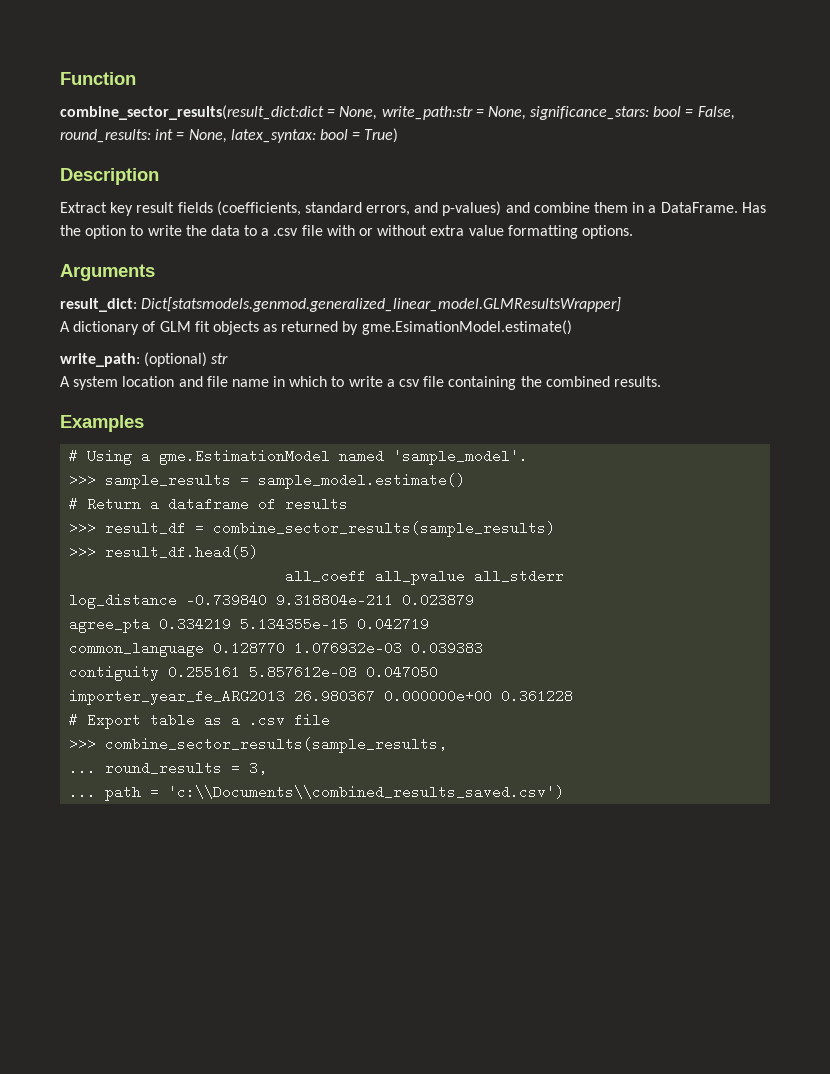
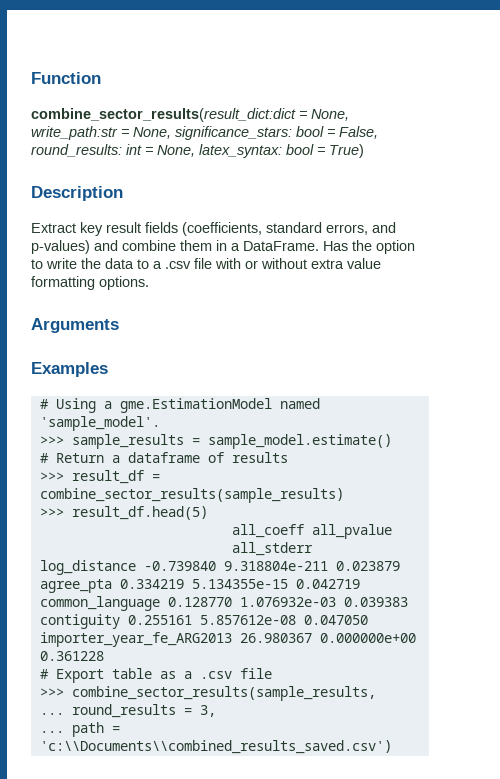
- result_dict: Dict[statsmodels.genmod.generalized_linear_model.GLMResultsWrapper]
- A dictionary of GLM fit objects as returned by gme.EsimationModel.estimate()
- write_path: (optional) str
- A system location and file name in which to write a csv file containing the combined results.

